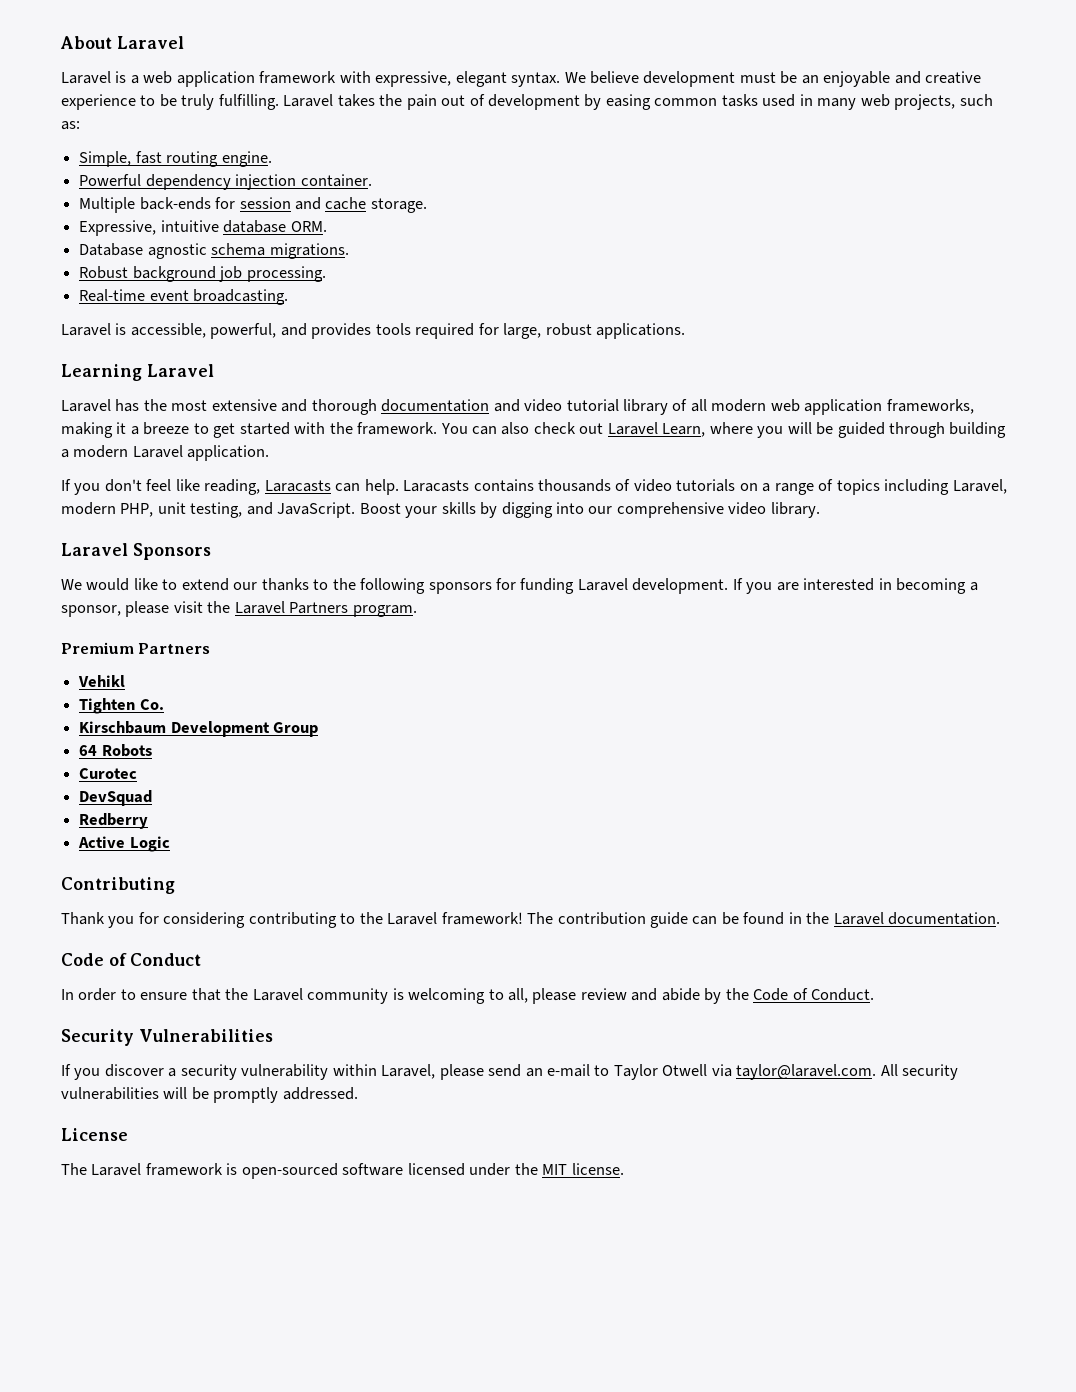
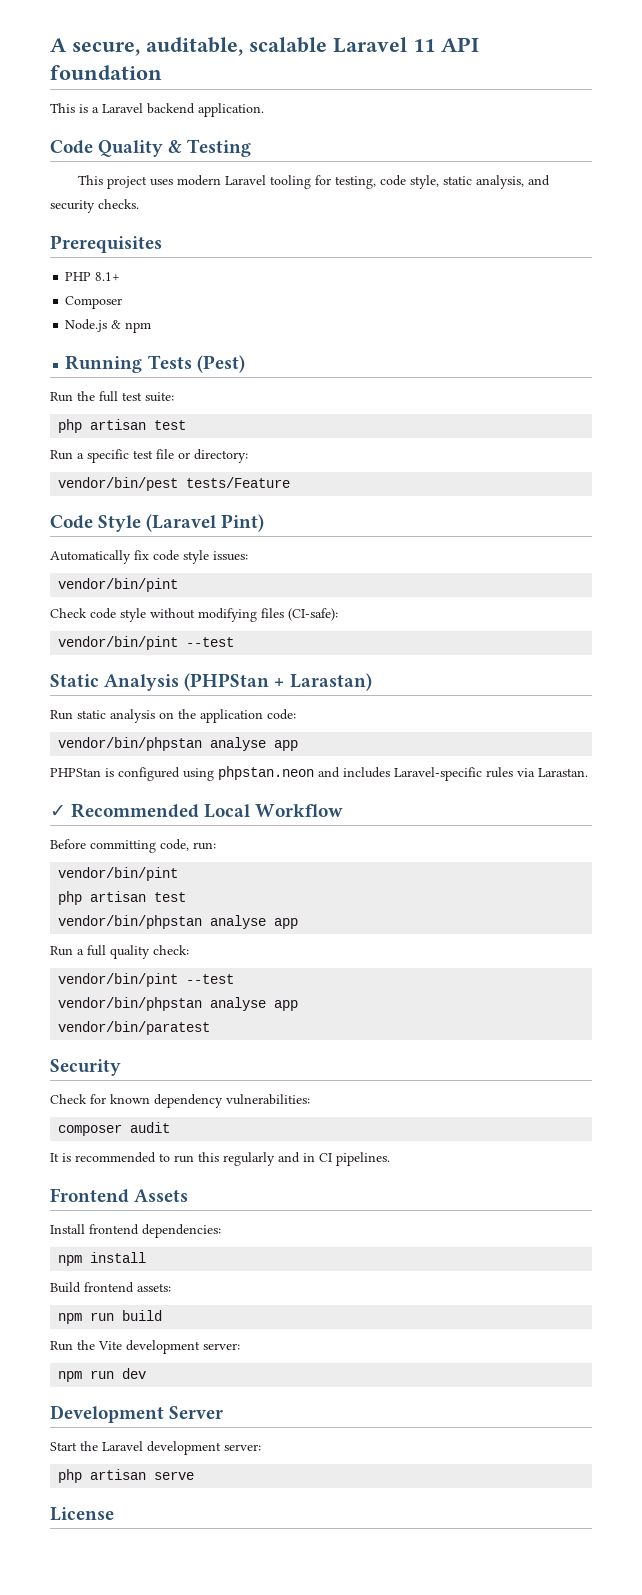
- About Laravel
- Laravel is a web application framework with expressive, elegant syntax. We believe development must be an enjoyable and creative experience to be truly fulfilling. Laravel takes the pain out of development by easing common tasks used in many web projects, such as:
- Simple, fast routing engine.
- Powerful dependency injection container.
- Multiple back-ends for session and cache storage.
- Expressive, intuitive database ORM.
- Database agnostic schema migrations.
- Robust background job processing.
- Real-time event broadcasting.
- Laravel is accessible, powerful, and provides tools required for large, robust applications.
- Learning Laravel
- Laravel has the most extensive and thorough documentation and video tutorial library of all modern web application frameworks, making it a breeze to get started with the framework. You can also check out Laravel Learn, where you will be guided through building a modern Laravel application.
- If you don't feel like reading, Laracasts can help. Laracasts contains thousands of video tutorials on a range of topics including Laravel, modern PHP, unit testing, and JavaScript. Boost your skills by digging into our comprehensive video library.
- Laravel Sponsors
- We would like to extend our thanks to the following sponsors for funding Laravel development. If you are interested in becoming a sponsor, please visit the Laravel Partners program.
- Premium Partners
- Vehikl
- Tighten Co.
- Kirschbaum Development Group
- 64 Robots
- Curotec
- DevSquad
- Redberry
- Active Logic
- Contributing
- Thank you for considering contributing to the Laravel framework! The contribution guide can be found in the Laravel documentation.
- Code of Conduct
- In order to ensure that the Laravel community is welcoming to all, please review and abide by the Code of Conduct.
- Security Vulnerabilities
- If you discover a security vulnerability within Laravel, please send an e-mail to Taylor Otwell via taylor@laravel.com. All security vulnerabilities will be promptly addressed.
+ A secure, auditable, scalable Laravel 11 API foundation
+ This is a Laravel backend application.
+ Code Quality & Testing
+ This project uses modern Laravel tooling for testing, code style, static analysis, and security checks.
+ Prerequisites
+ PHP 8.1+
+ Composer
+ Node.js & npm
+ Running Tests (Pest)
+ Run the full test suite:
+ php artisan test
+ Run a specific test file or directory:
+ vendor/bin/pest tests/Feature
+ Code Style (Laravel Pint)
+ Automatically fix code style issues:
+ vendor/bin/pint
+ Check code style without modifying files (CI-safe):
+ vendor/bin/pint --test
+ Static Analysis (PHPStan + Larastan)
+ Run static analysis on the application code:
+ vendor/bin/phpstan analyse app
+ PHPStan is configured using phpstan.neon and includes Laravel-specific rules via Larastan.
+ ✓ Recommended Local Workflow
+ Before committing code, run:
+ vendor/bin/pint
+ php artisan test
+ vendor/bin/phpstan analyse app
+ Run a full quality check:
+ vendor/bin/pint --test
+ vendor/bin/phpstan analyse app
+ vendor/bin/paratest
+ Security
+ Check for known dependency vulnerabilities:
+ composer audit
+ It is recommended to run this regularly and in CI pipelines.
+ Frontend Assets
+ Install frontend dependencies:
+ npm install
+ Build frontend assets:
+ npm run build
+ Run the Vite development server:
+ npm run dev
+ Development Server
+ Start the Laravel development server:
+ php artisan serve
  License
- The Laravel framework is open-sourced software licensed under the MIT license.

